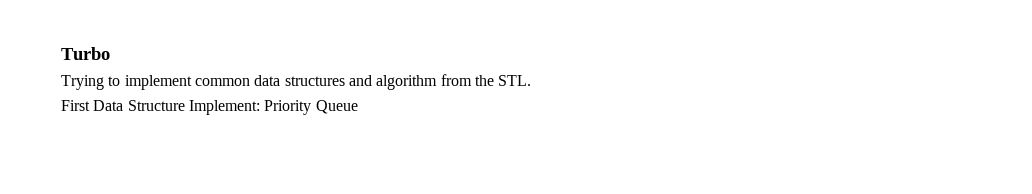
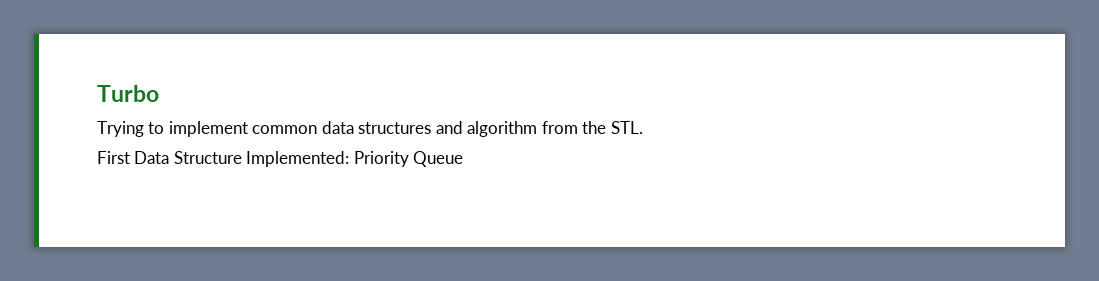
- First Data Structure Implement: Priority Queue
+ First Data Structure Implemented: Priority Queue

